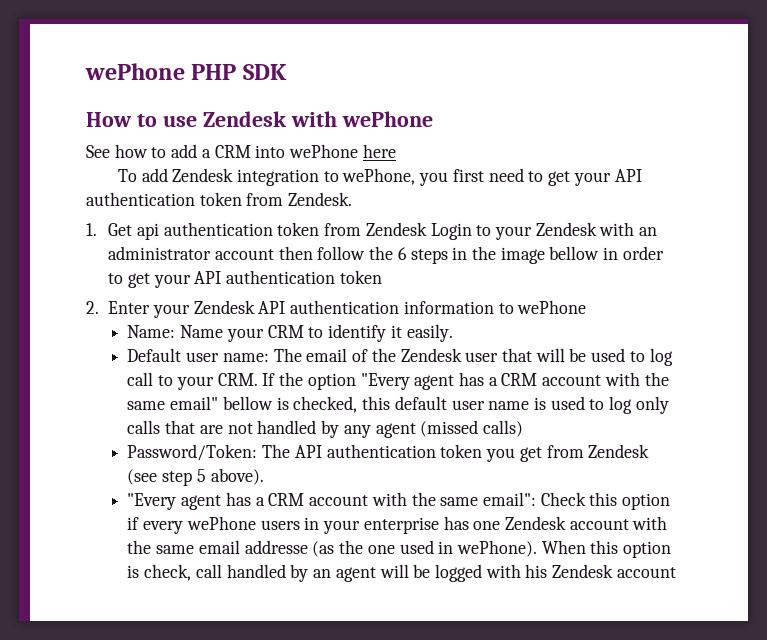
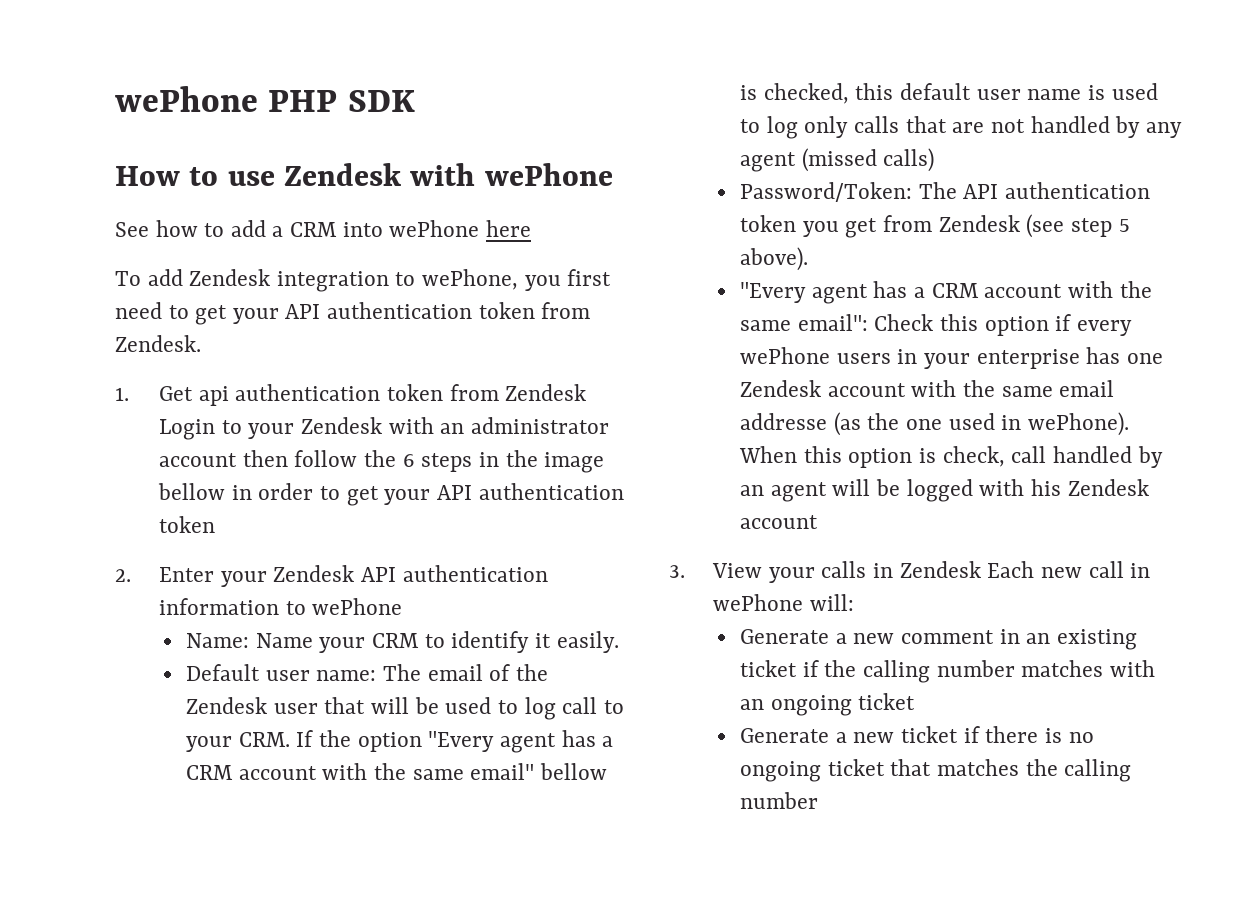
+ 3. View your calls in Zendesk Each new call in wePhone will:
+ Generate a new comment in an existing ticket if the calling number matches with an ongoing ticket
+ Generate a new ticket if there is no ongoing ticket that matches the calling number

